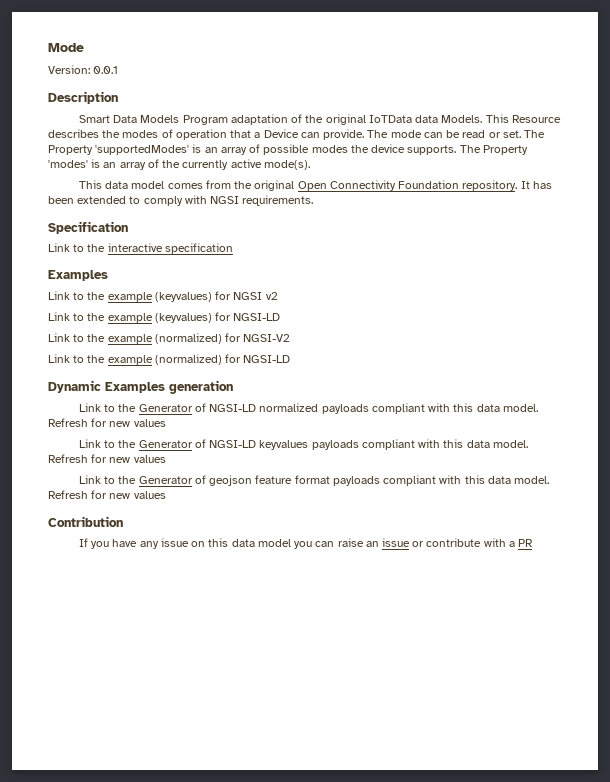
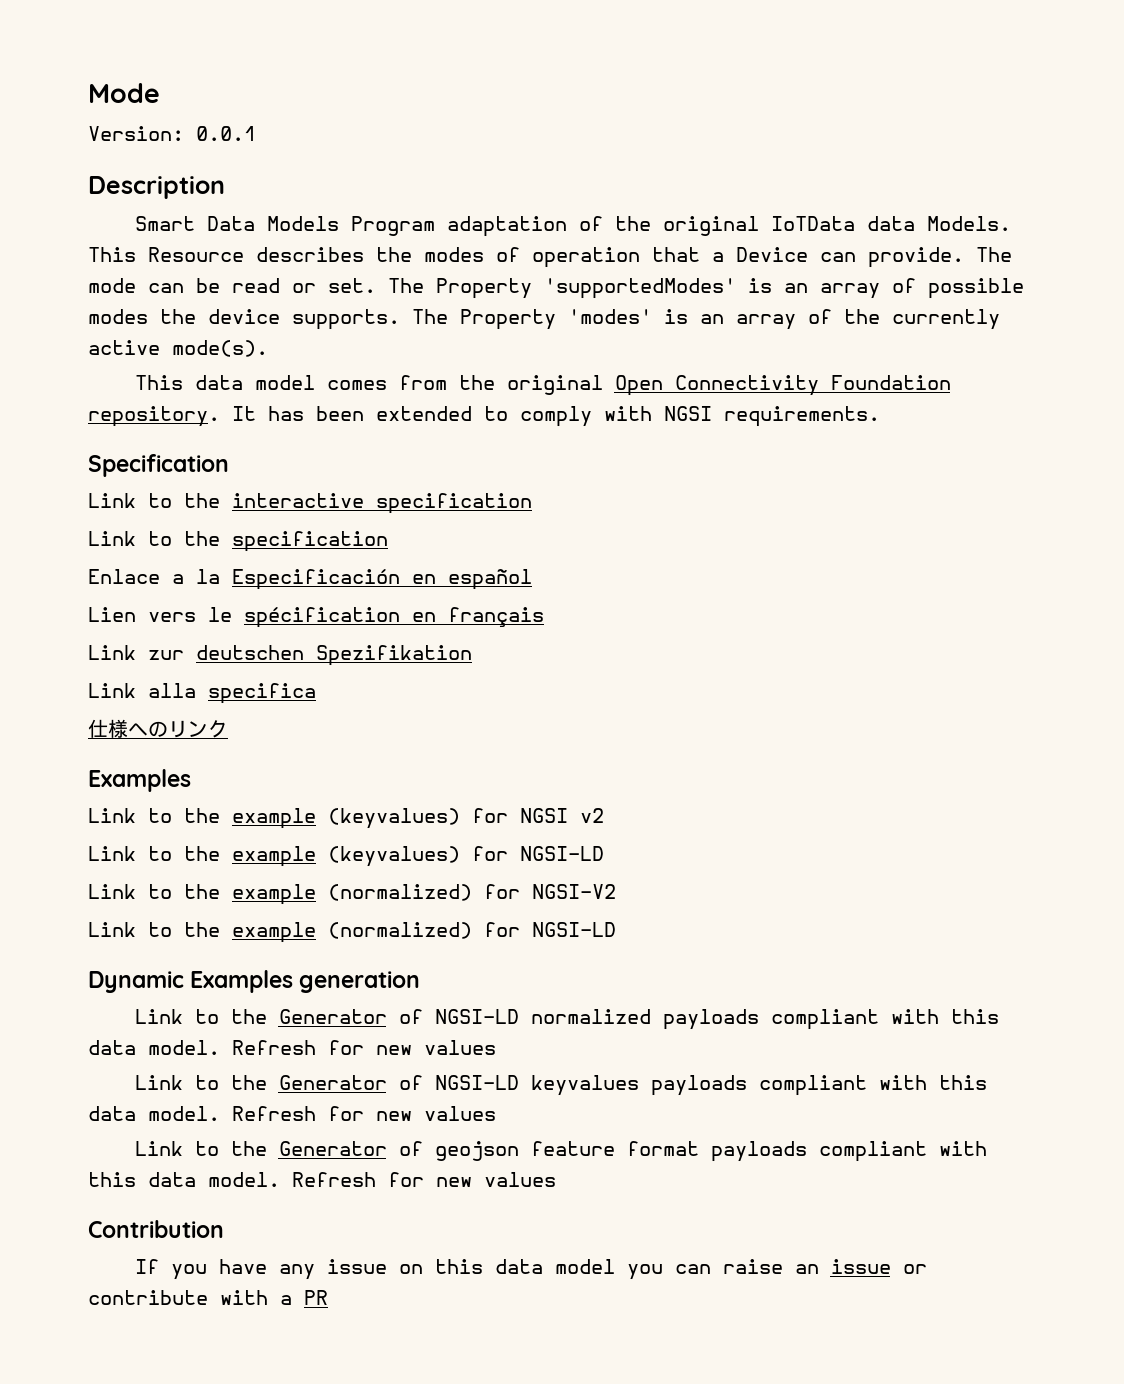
+ Link to the specification
+ Enlace a la Especificación en español
+ Lien vers le spécification en français
+ Link zur deutschen Spezifikation
+ Link alla specifica
+ 仕様へのリンク

